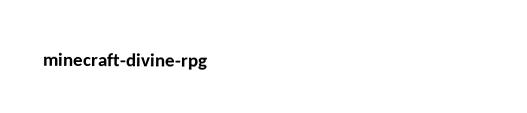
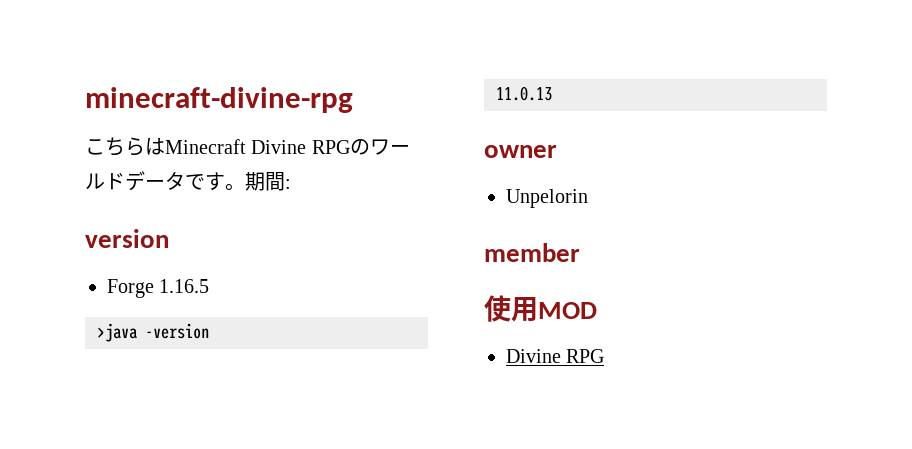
+ こちらはMinecraft Divine RPGのワールドデータです。期間:
+ version
+ Forge 1.16.5
+ >java -version
+ 11.0.13
+ owner
+ Unpelorin
+ member
+ 使用MOD
+ Divine RPG

